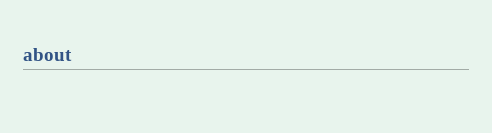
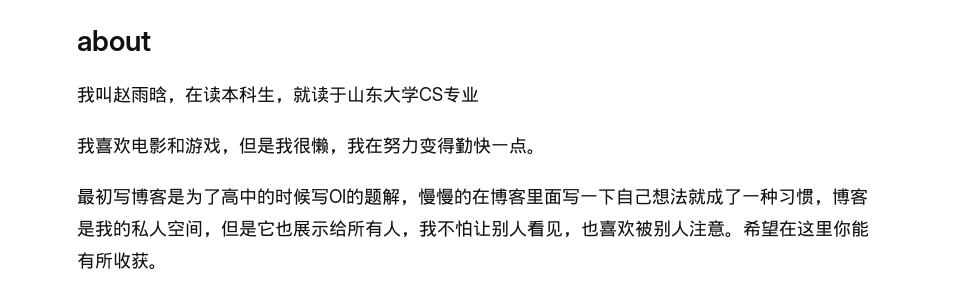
+ 我叫赵雨晗，在读本科生，就读于山东大学CS专业
+ 我喜欢电影和游戏，但是我很懒，我在努力变得勤快一点。
+ 最初写博客是为了高中的时候写OI的题解，慢慢的在博客里面写一下自己想法就成了一种习惯，博客是我的私人空间，但是它也展示给所有人，我不怕让别人看见，也喜欢被别人注意。希望在这里你能有所收获。

